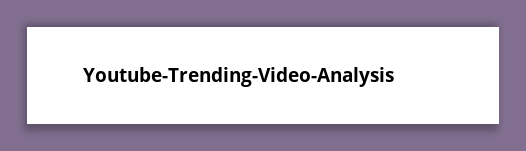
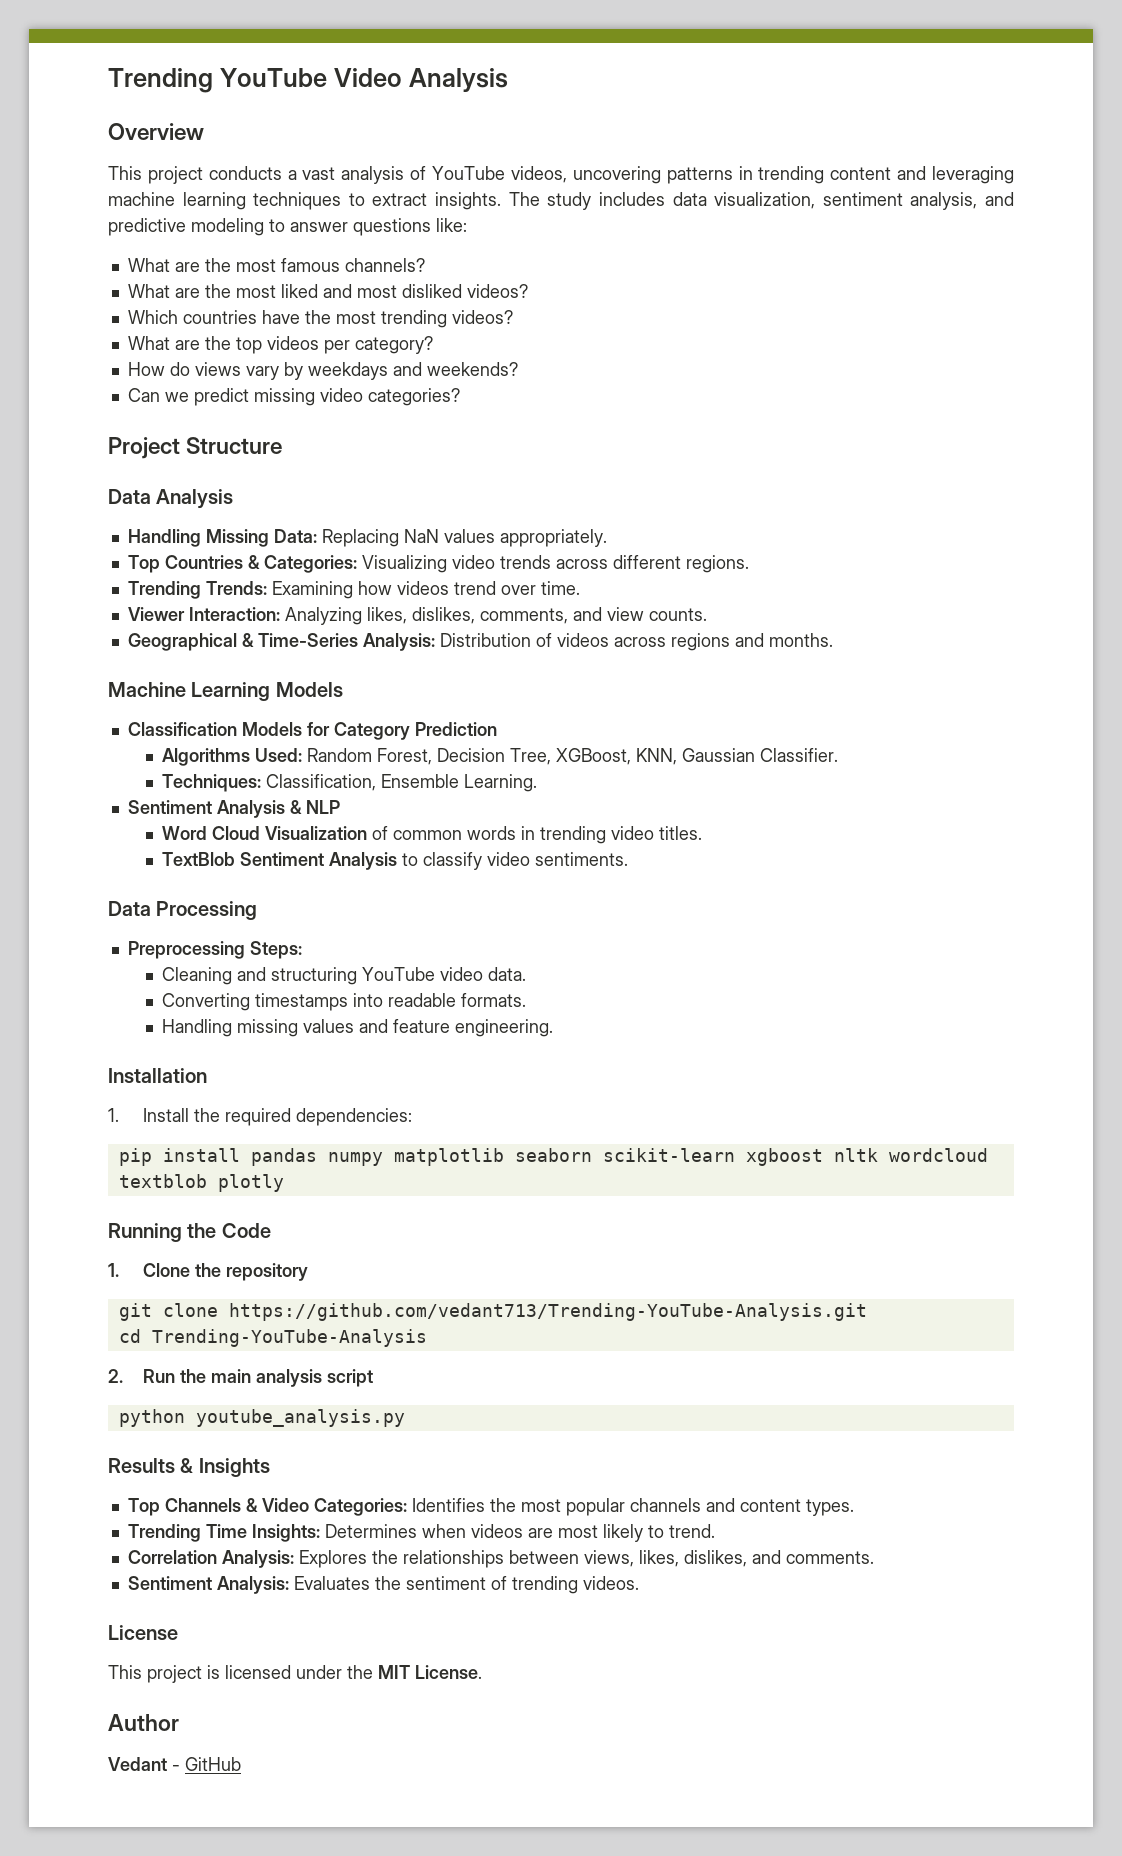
- Youtube-Trending-Video-Analysis
+ Trending YouTube Video Analysis
+ Overview
+ This project conducts a vast analysis of YouTube videos, uncovering patterns in trending content and leveraging machine learning techniques to extract insights. The study includes data visualization, sentiment analysis, and predictive modeling to answer questions like:
+ What are the most famous channels?
+ What are the most liked and most disliked videos?
+ Which countries have the most trending videos?
+ What are the top videos per category?
+ How do views vary by weekdays and weekends?
+ Can we predict missing video categories?
+ Project Structure
+ Data Analysis
+ Handling Missing Data: Replacing NaN values appropriately.
+ Top Countries & Categories: Visualizing video trends across different regions.
+ Trending Trends: Examining how videos trend over time.
+ Viewer Interaction: Analyzing likes, dislikes, comments, and view counts.
+ Geographical & Time-Series Analysis: Distribution of videos across regions and months.
+ Machine Learning Models
+ Classification Models for Category Prediction
+ Algorithms Used: Random Forest, Decision Tree, XGBoost, KNN, Gaussian Classifier.
+ Techniques: Classification, Ensemble Learning.
+ Sentiment Analysis & NLP
+ Word Cloud Visualization of common words in trending video titles.
+ TextBlob Sentiment Analysis to classify video sentiments.
+ Data Processing
+ Preprocessing Steps:
+ Cleaning and structuring YouTube video data.
+ Converting timestamps into readable formats.
+ Handling missing values and feature engineering.
+ Installation
+ 1. Install the required dependencies:
+ pip install pandas numpy matplotlib seaborn scikit-learn xgboost nltk wordcloud textblob plotly
+ Running the Code
+ 1. Clone the repository
+ git clone https://github.com/vedant713/Trending-YouTube-Analysis.git
+ cd Trending-YouTube-Analysis
+ 2. Run the main analysis script
+ python youtube_analysis.py
+ Results & Insights
+ Top Channels & Video Categories: Identifies the most popular channels and content types.
+ Trending Time Insights: Determines when videos are most likely to trend.
+ Correlation Analysis: Explores the relationships between views, likes, dislikes, and comments.
+ Sentiment Analysis: Evaluates the sentiment of trending videos.
+ License
+ This project is licensed under the MIT License.
+ Author
+ Vedant - GitHub

